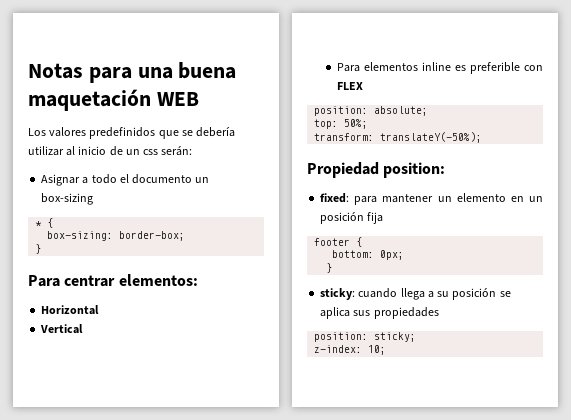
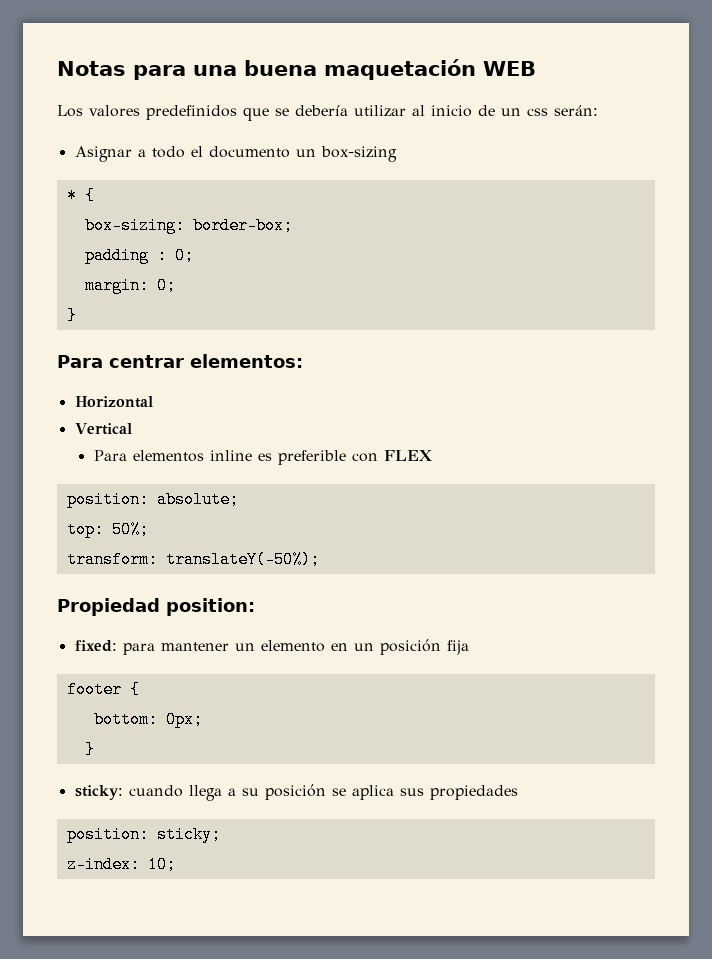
+ padding : 0;
+ margin: 0;

